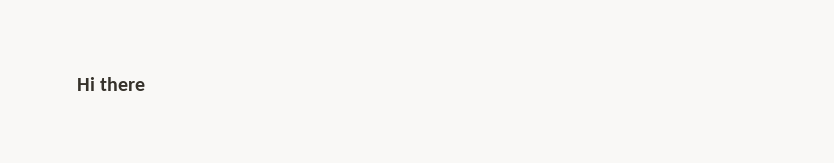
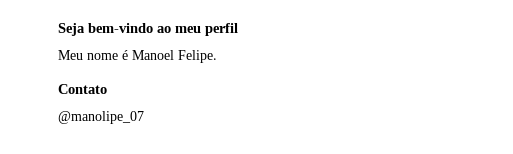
- Hi there
+ Seja bem-vindo ao meu perfil
+ Meu nome é Manoel Felipe.
+ Contato
+ @manolipe_07

